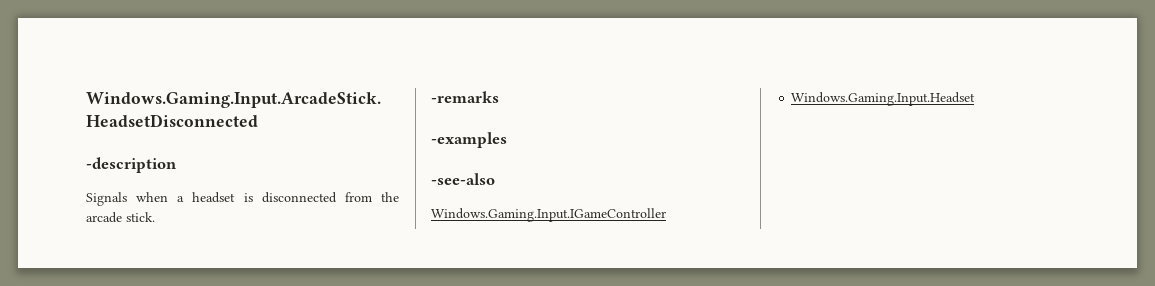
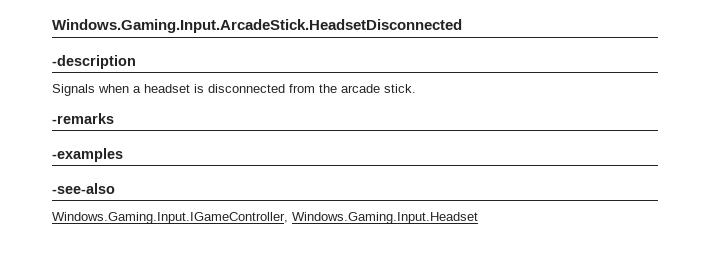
- Windows.Gaming.Input.IGameController
- Windows.Gaming.Input.Headset
+ Windows.Gaming.Input.IGameController, Windows.Gaming.Input.Headset

